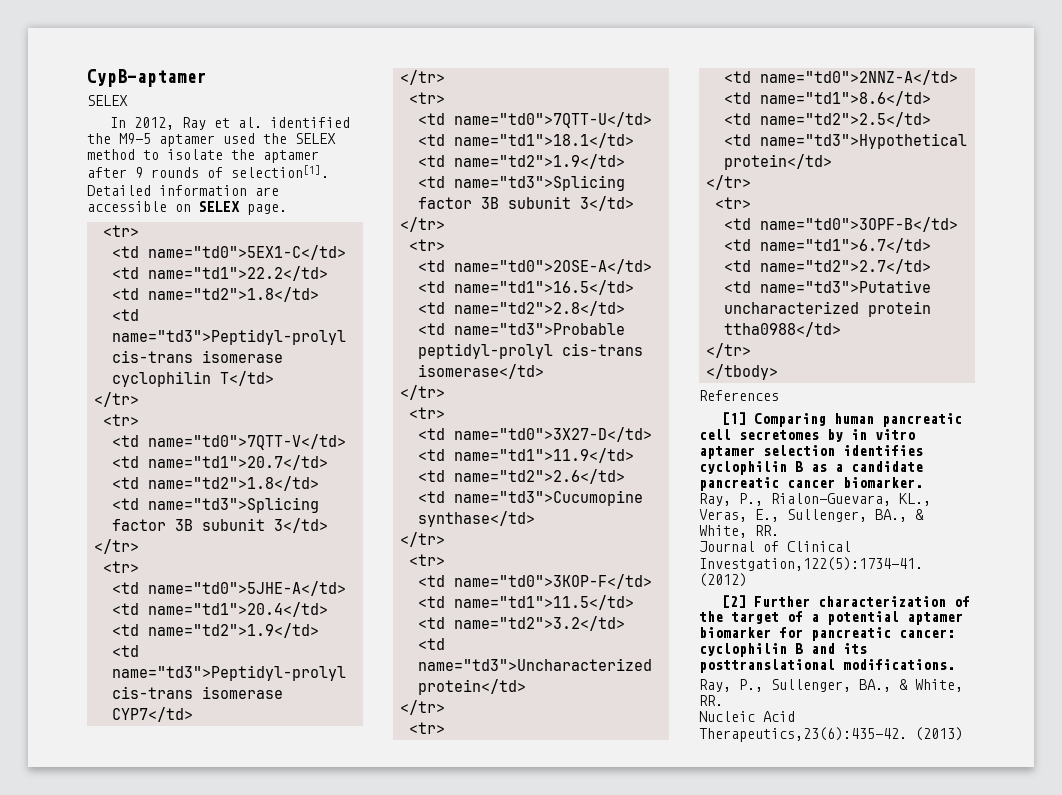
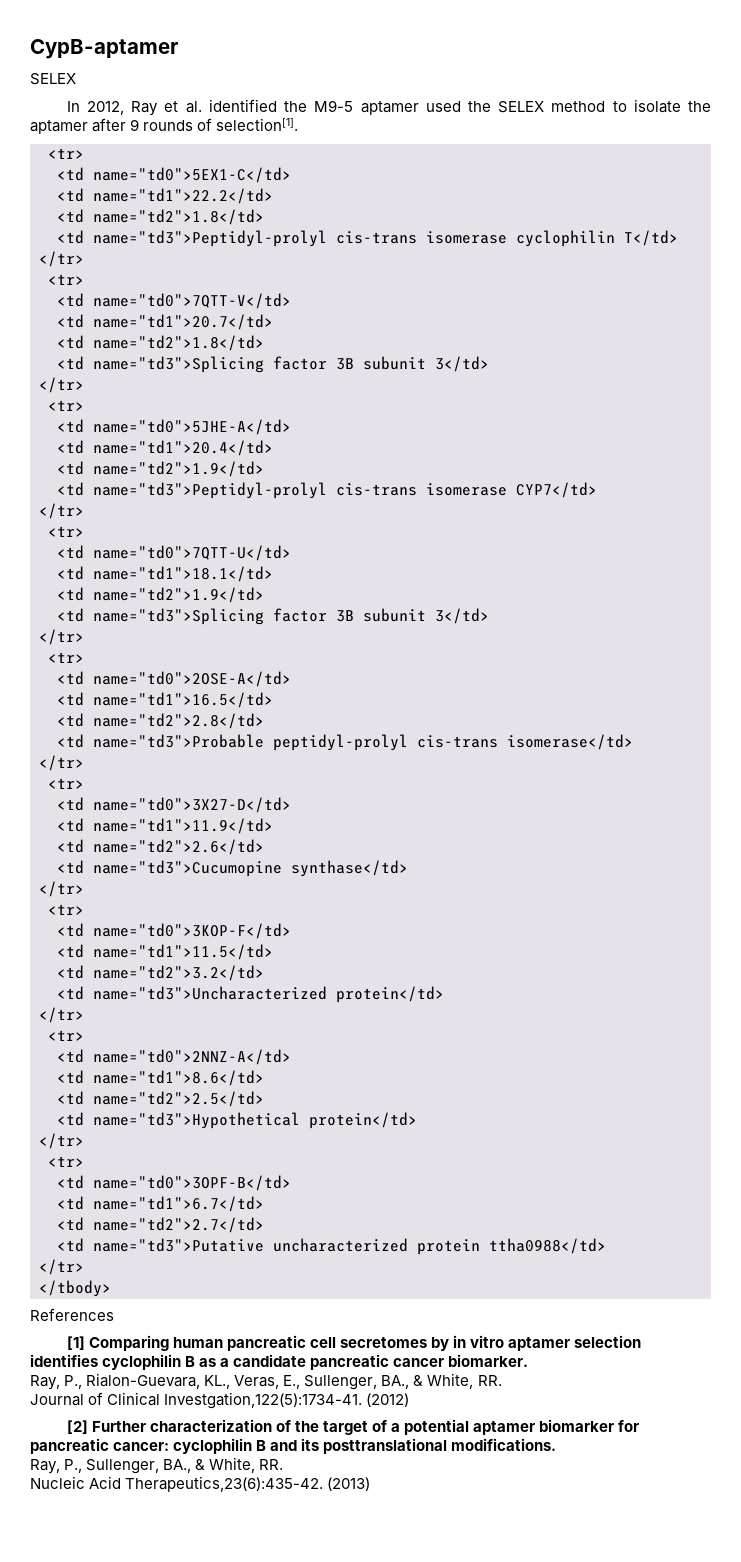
- Detailed information are accessible on SELEX page.

